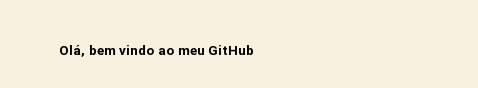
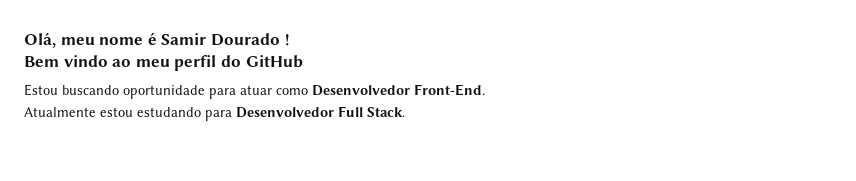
- Olá, bem vindo ao meu GitHub
+ Olá, meu nome é Samir Dourado !
+ Bem vindo ao meu perfil do GitHub
+ Estou buscando oportunidade para atuar como Desenvolvedor Front-End.
+ Atualmente estou estudando para Desenvolvedor Full Stack.

